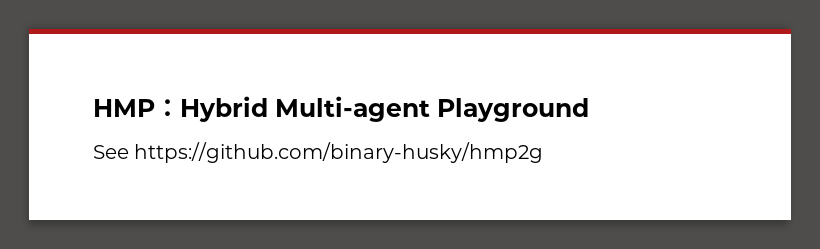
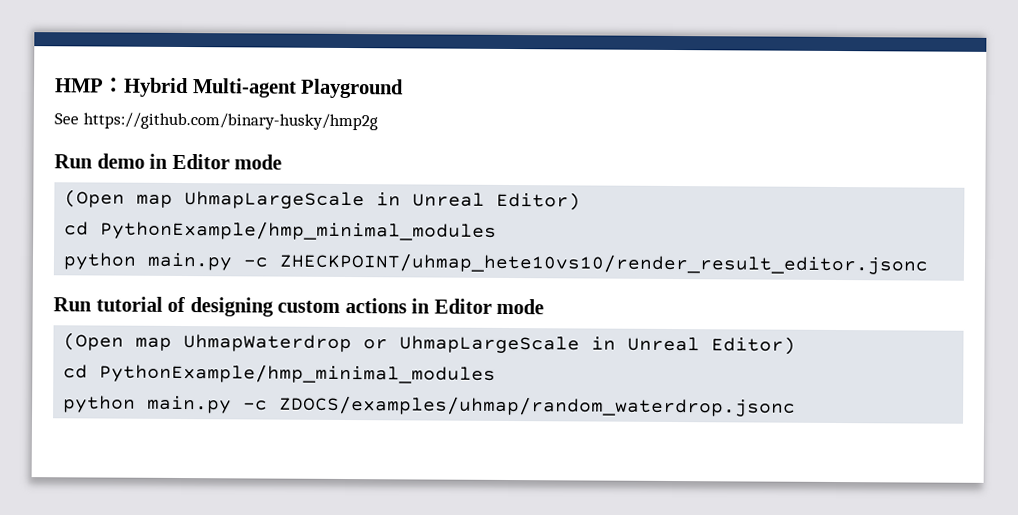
+ Run demo in Editor mode
+ (Open map UhmapLargeScale in Unreal Editor)
+ cd PythonExample/hmp_minimal_modules
+ python main.py -c ZHECKPOINT/uhmap_hete10vs10/render_result_editor.jsonc
+ Run tutorial of designing custom actions in Editor mode
+ (Open map UhmapWaterdrop or UhmapLargeScale in Unreal Editor)
+ cd PythonExample/hmp_minimal_modules
+ python main.py -c ZDOCS/examples/uhmap/random_waterdrop.jsonc

